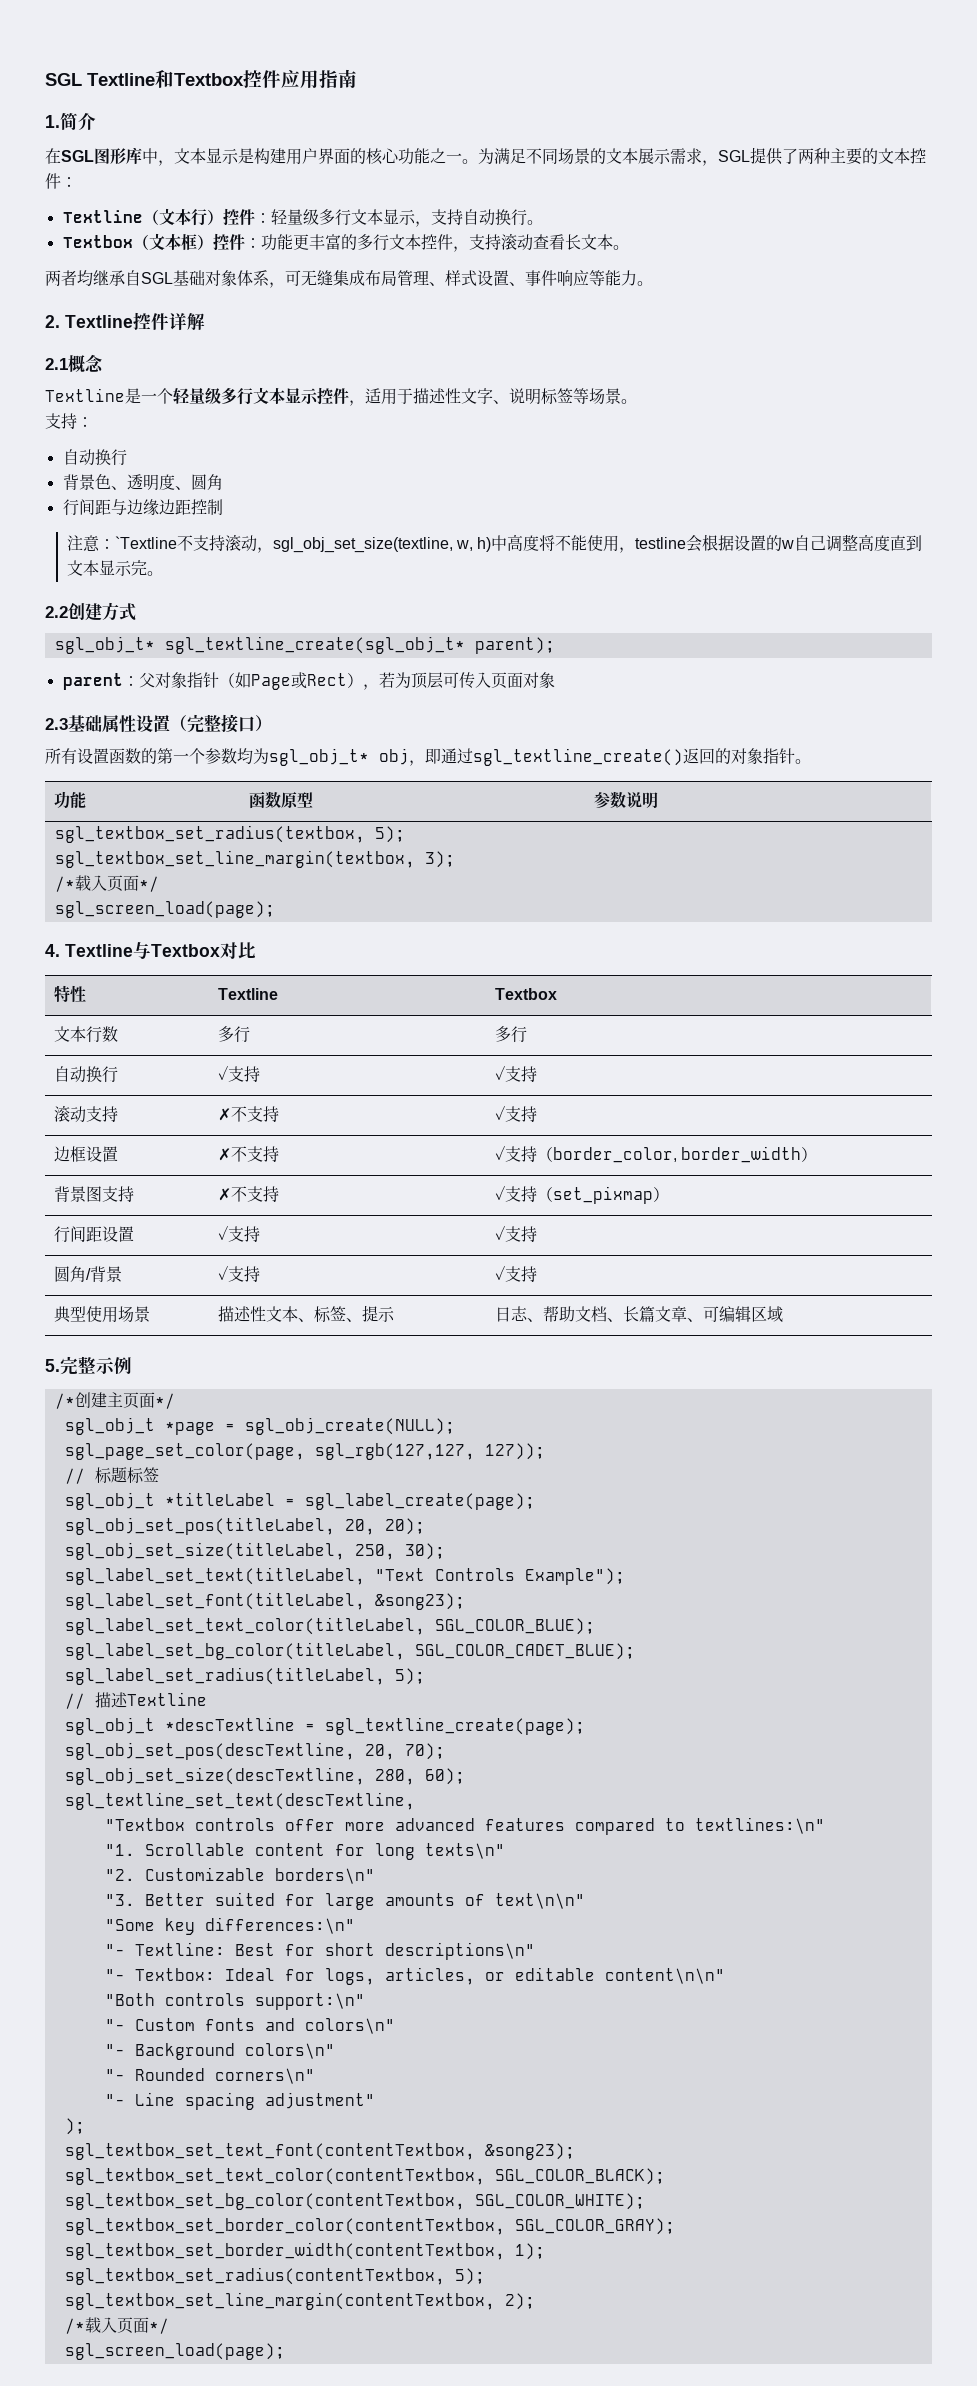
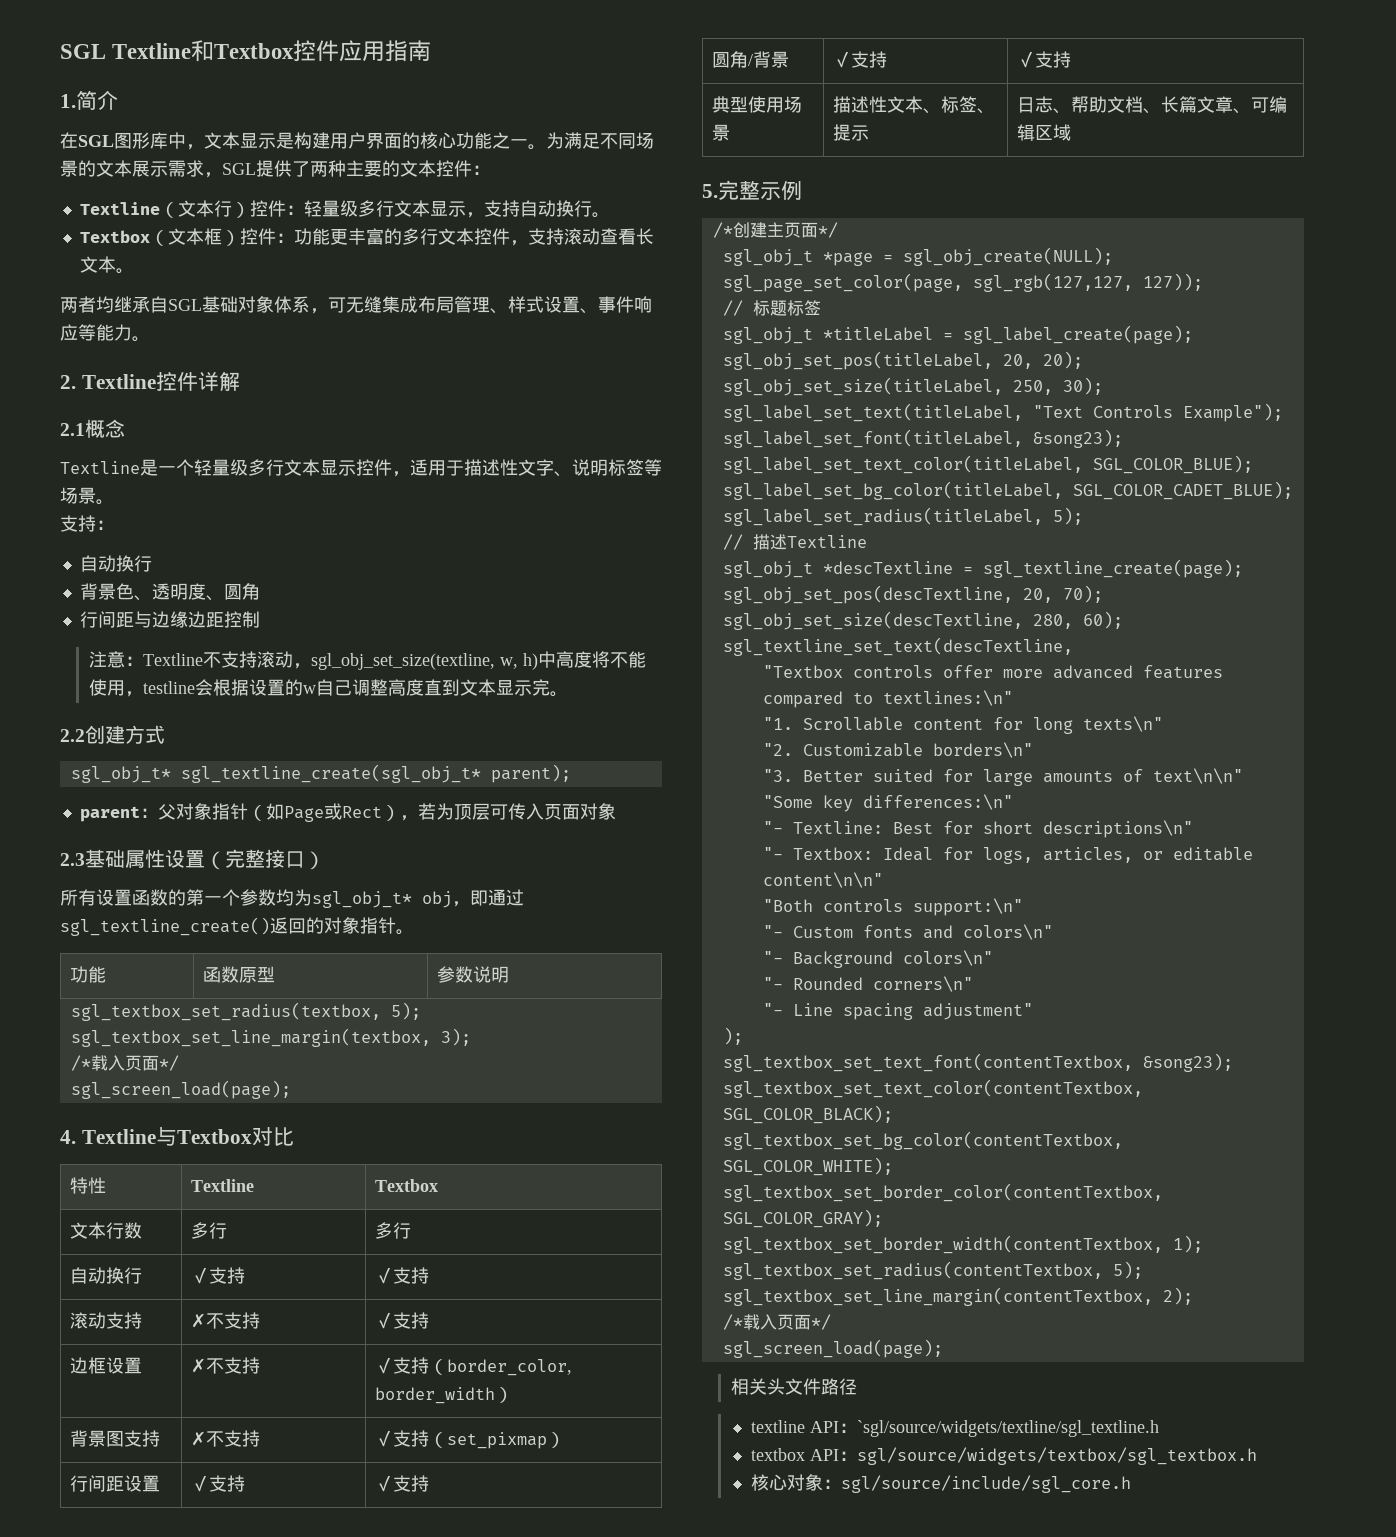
- 注意：`Textline不支持滚动，sgl_obj_set_size(textline, w, h)中高度将不能使用，testline会根据设置的w自己调整高度直到文本显示完。
+ 注意：Textline不支持滚动，sgl_obj_set_size(textline, w, h)中高度将不能使用，testline会根据设置的w自己调整高度直到文本显示完。
+ 相关头文件路径
+ textline API：`sgl/source/widgets/textline/sgl_textline.h
+ textbox API：sgl/source/widgets/textbox/sgl_textbox.h
+ 核心对象：sgl/source/include/sgl_core.h

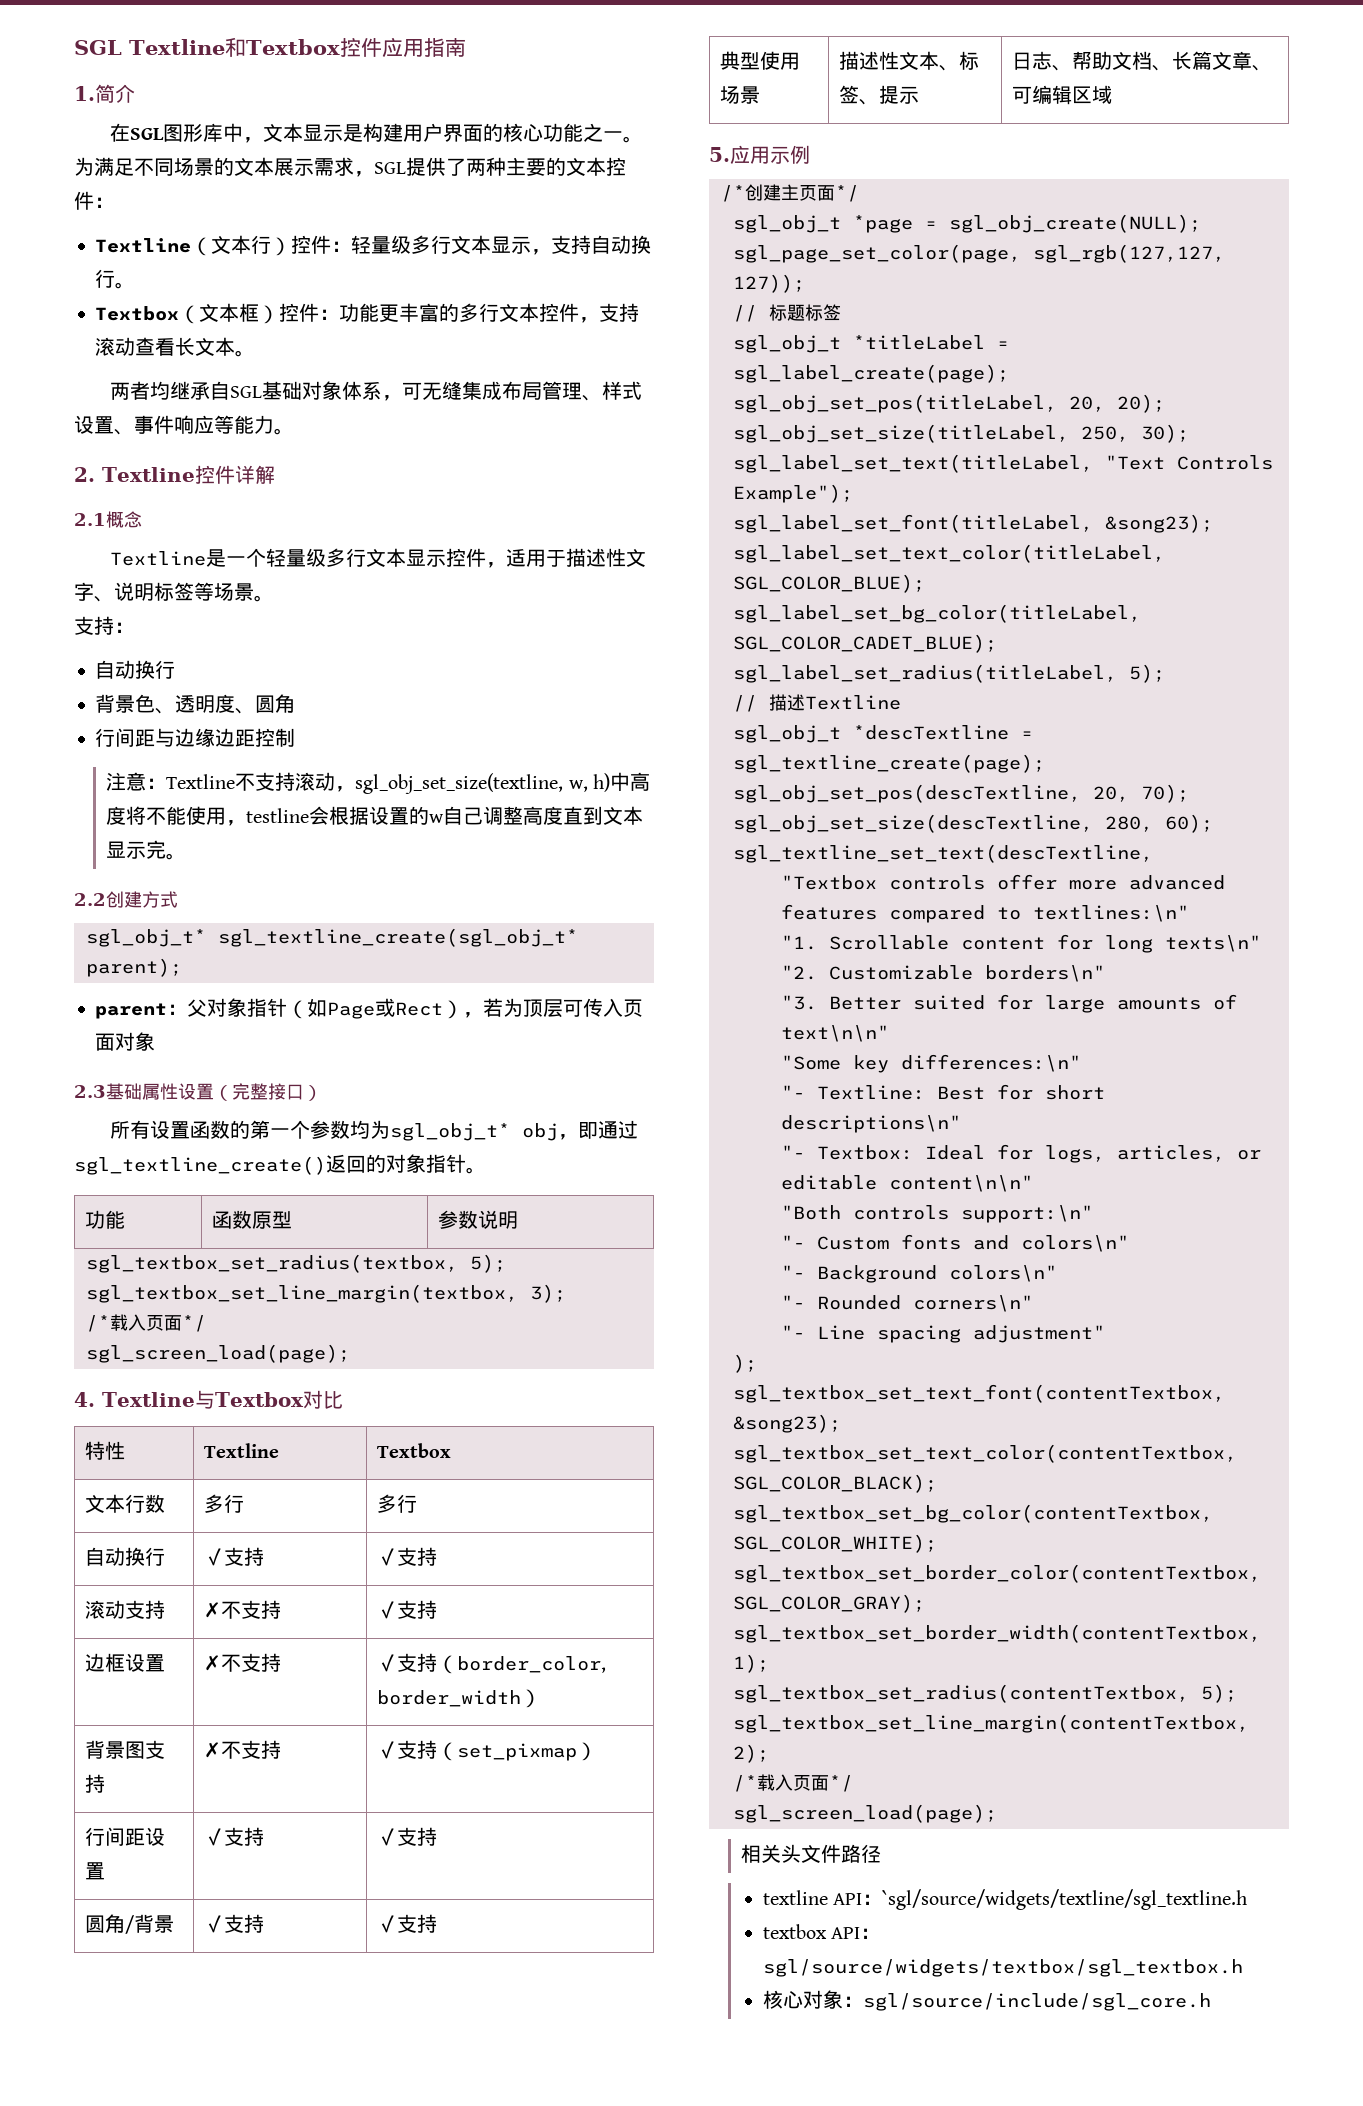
- 5.完整示例
+ 5.应用示例

